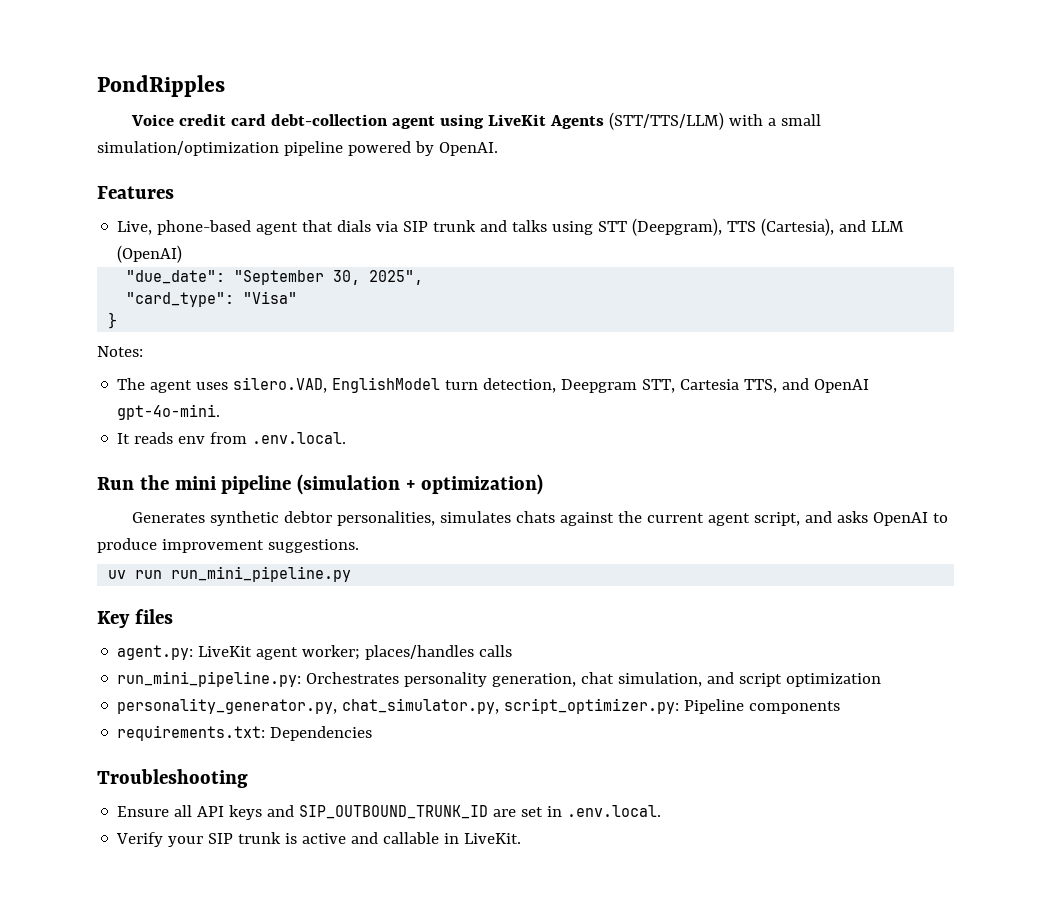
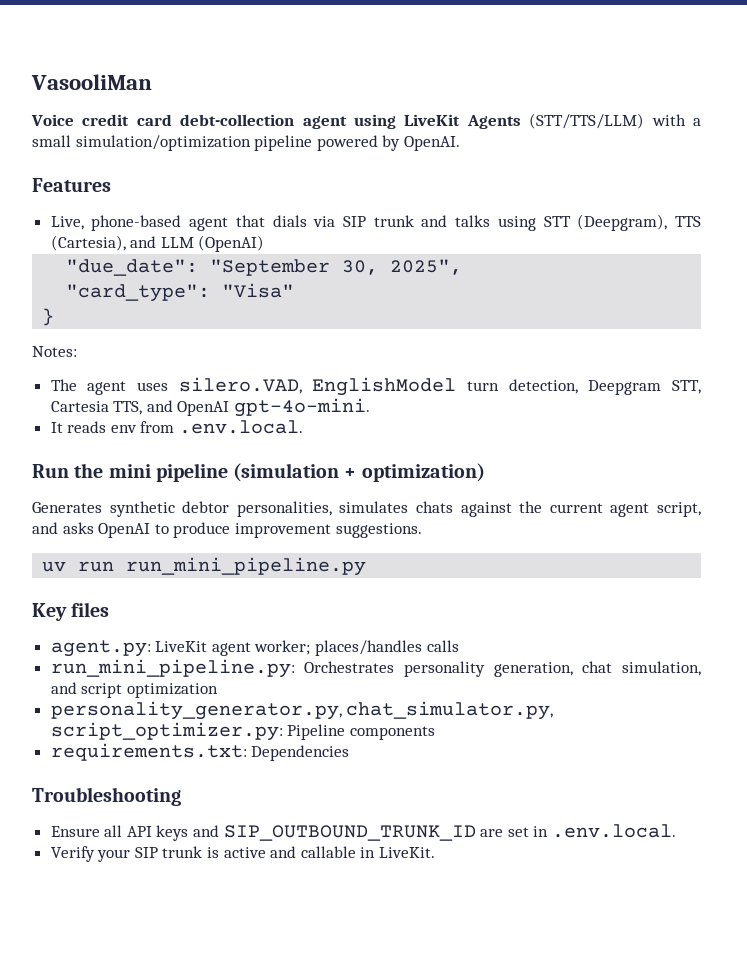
- PondRipples
+ VasooliMan

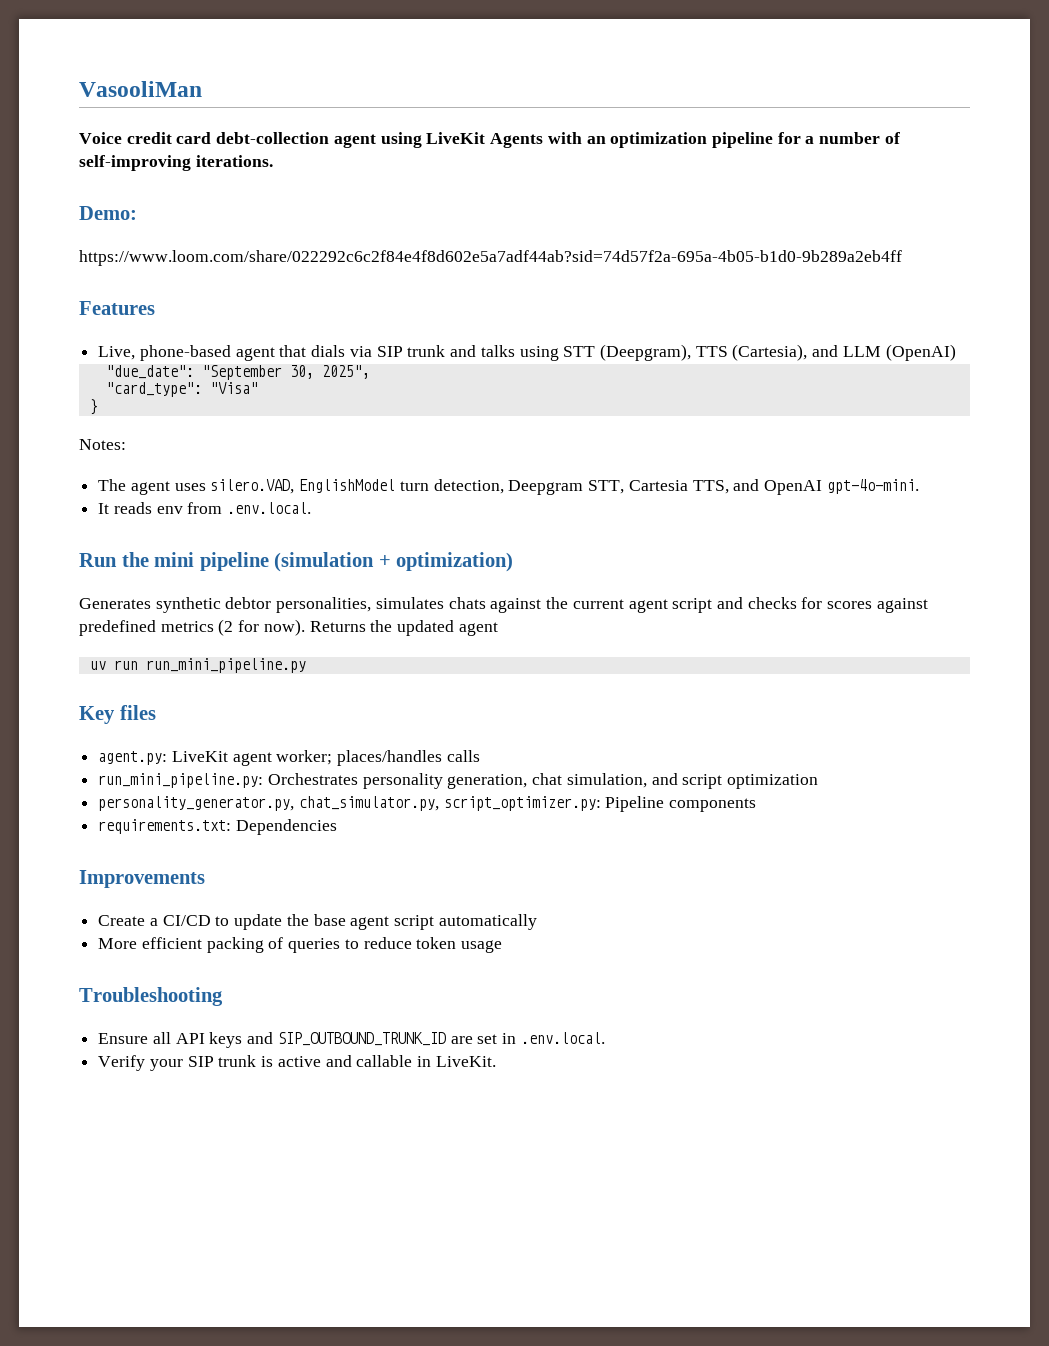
- Voice credit card debt-collection agent using LiveKit Agents (STT/TTS/LLM) with a small simulation/optimization pipeline powered by OpenAI.
+ Voice credit card debt-collection agent using LiveKit Agents with an optimization pipeline for a number of self-improving iterations.
+ Demo:
+ https://www.loom.com/share/022292c6c2f84e4f8d602e5a7adf44ab?sid=74d57f2a-695a-4b05-b1d0-9b289a2eb4ff
- Generates synthetic debtor personalities, simulates chats against the current agent script, and asks OpenAI to produce improvement suggestions.
+ Generates synthetic debtor personalities, simulates chats against the current agent script and checks for scores against predefined metrics (2 for now). Returns the updated agent
+ Improvements
+ Create a CI/CD to update the base agent script automatically
+ More efficient packing of queries to reduce token usage

